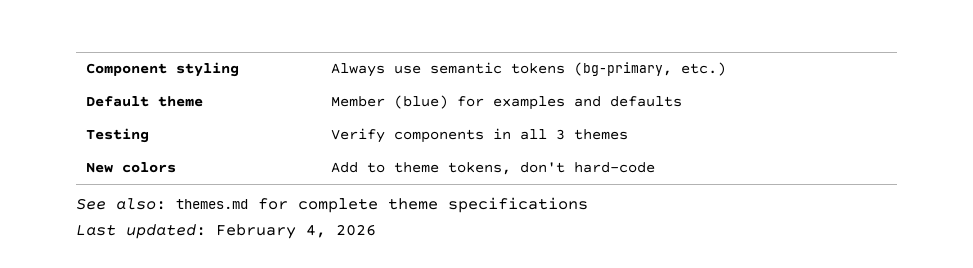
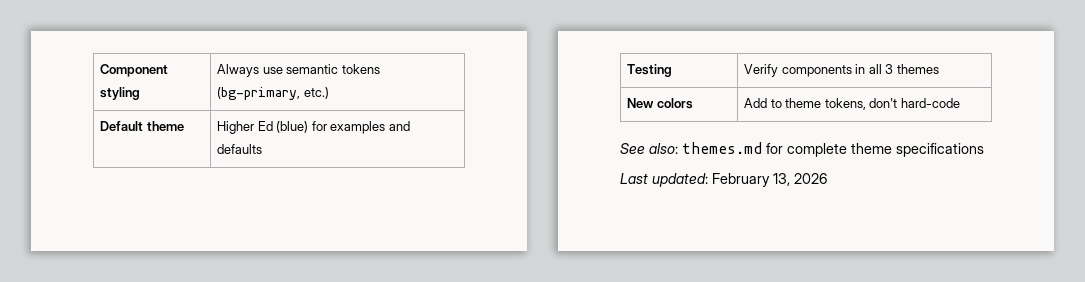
- Default theme | Member (blue) for examples and defaults
+ Default theme | Higher Ed (blue) for examples and defaults
- Last updated: February 4, 2026
+ Last updated: February 13, 2026

